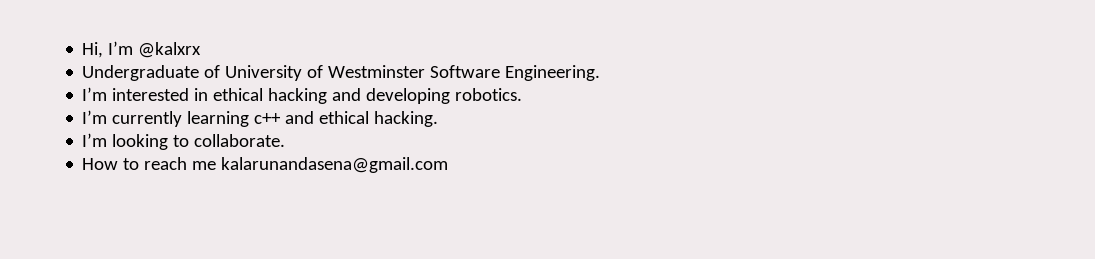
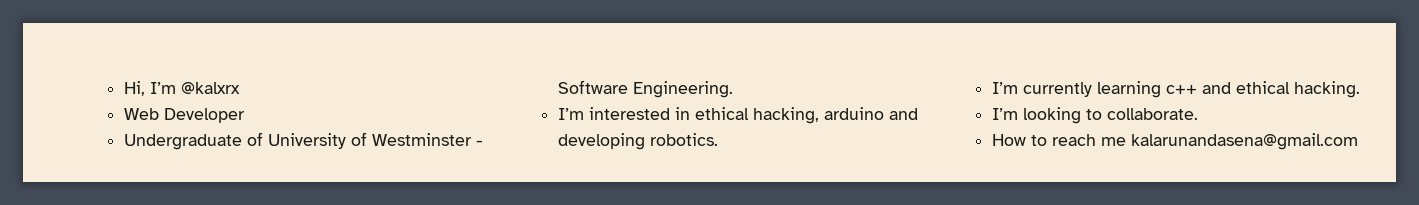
+ Web Developer
- Undergraduate of University of Westminster Software Engineering.
+ Undergraduate of University of Westminster - Software Engineering.
- I’m interested in ethical hacking and developing robotics.
+ I’m interested in ethical hacking, arduino and developing robotics.

